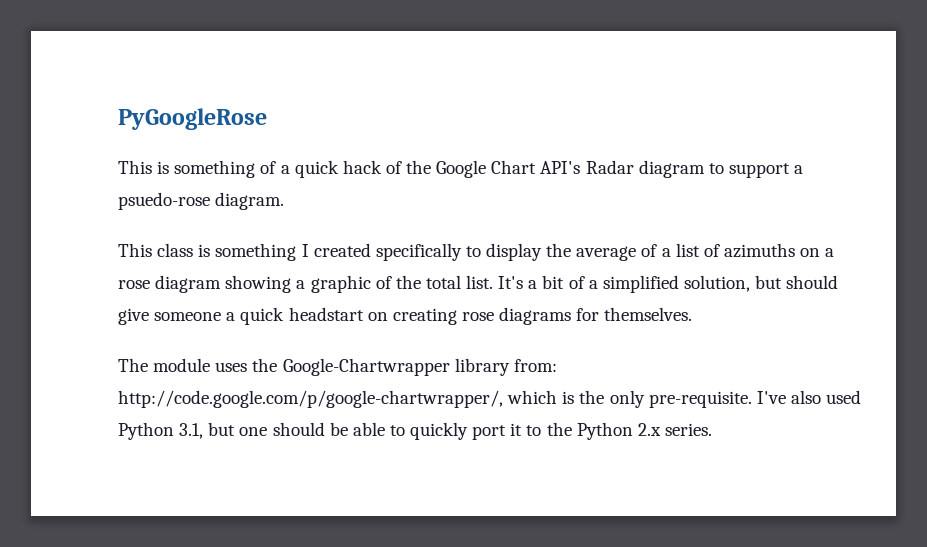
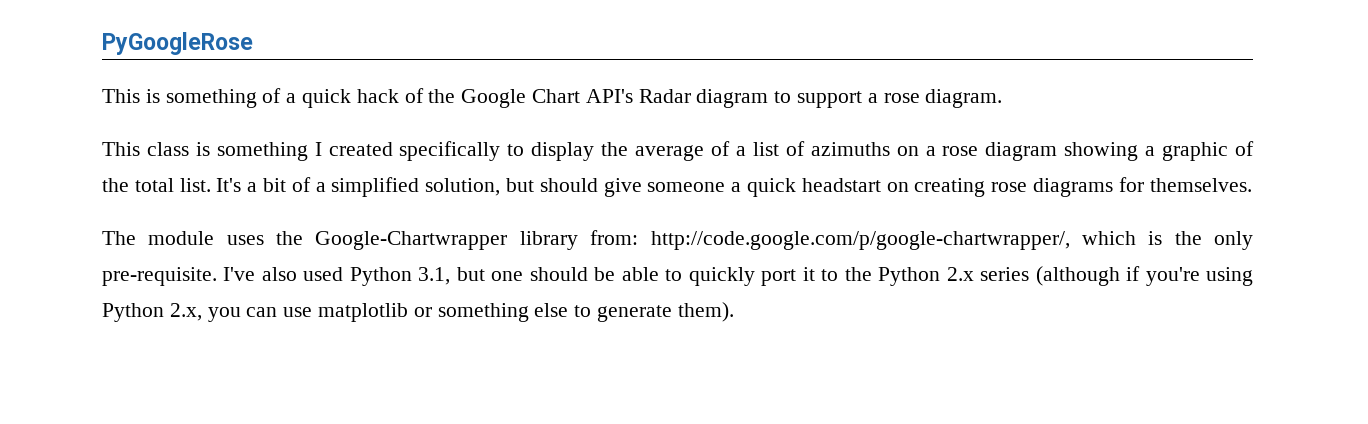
- This is something of a quick hack of the Google Chart API's Radar diagram to support a psuedo-rose diagram.
+ This is something of a quick hack of the Google Chart API's Radar diagram to support a rose diagram.
- I've also used Python 3.1, but one should be able to quickly port it to the Python 2.x series.
+ I've also used Python 3.1, but one should be able to quickly port it to the Python 2.x series (although if you're using Python 2.x, you can use matplotlib or something else to generate them).

